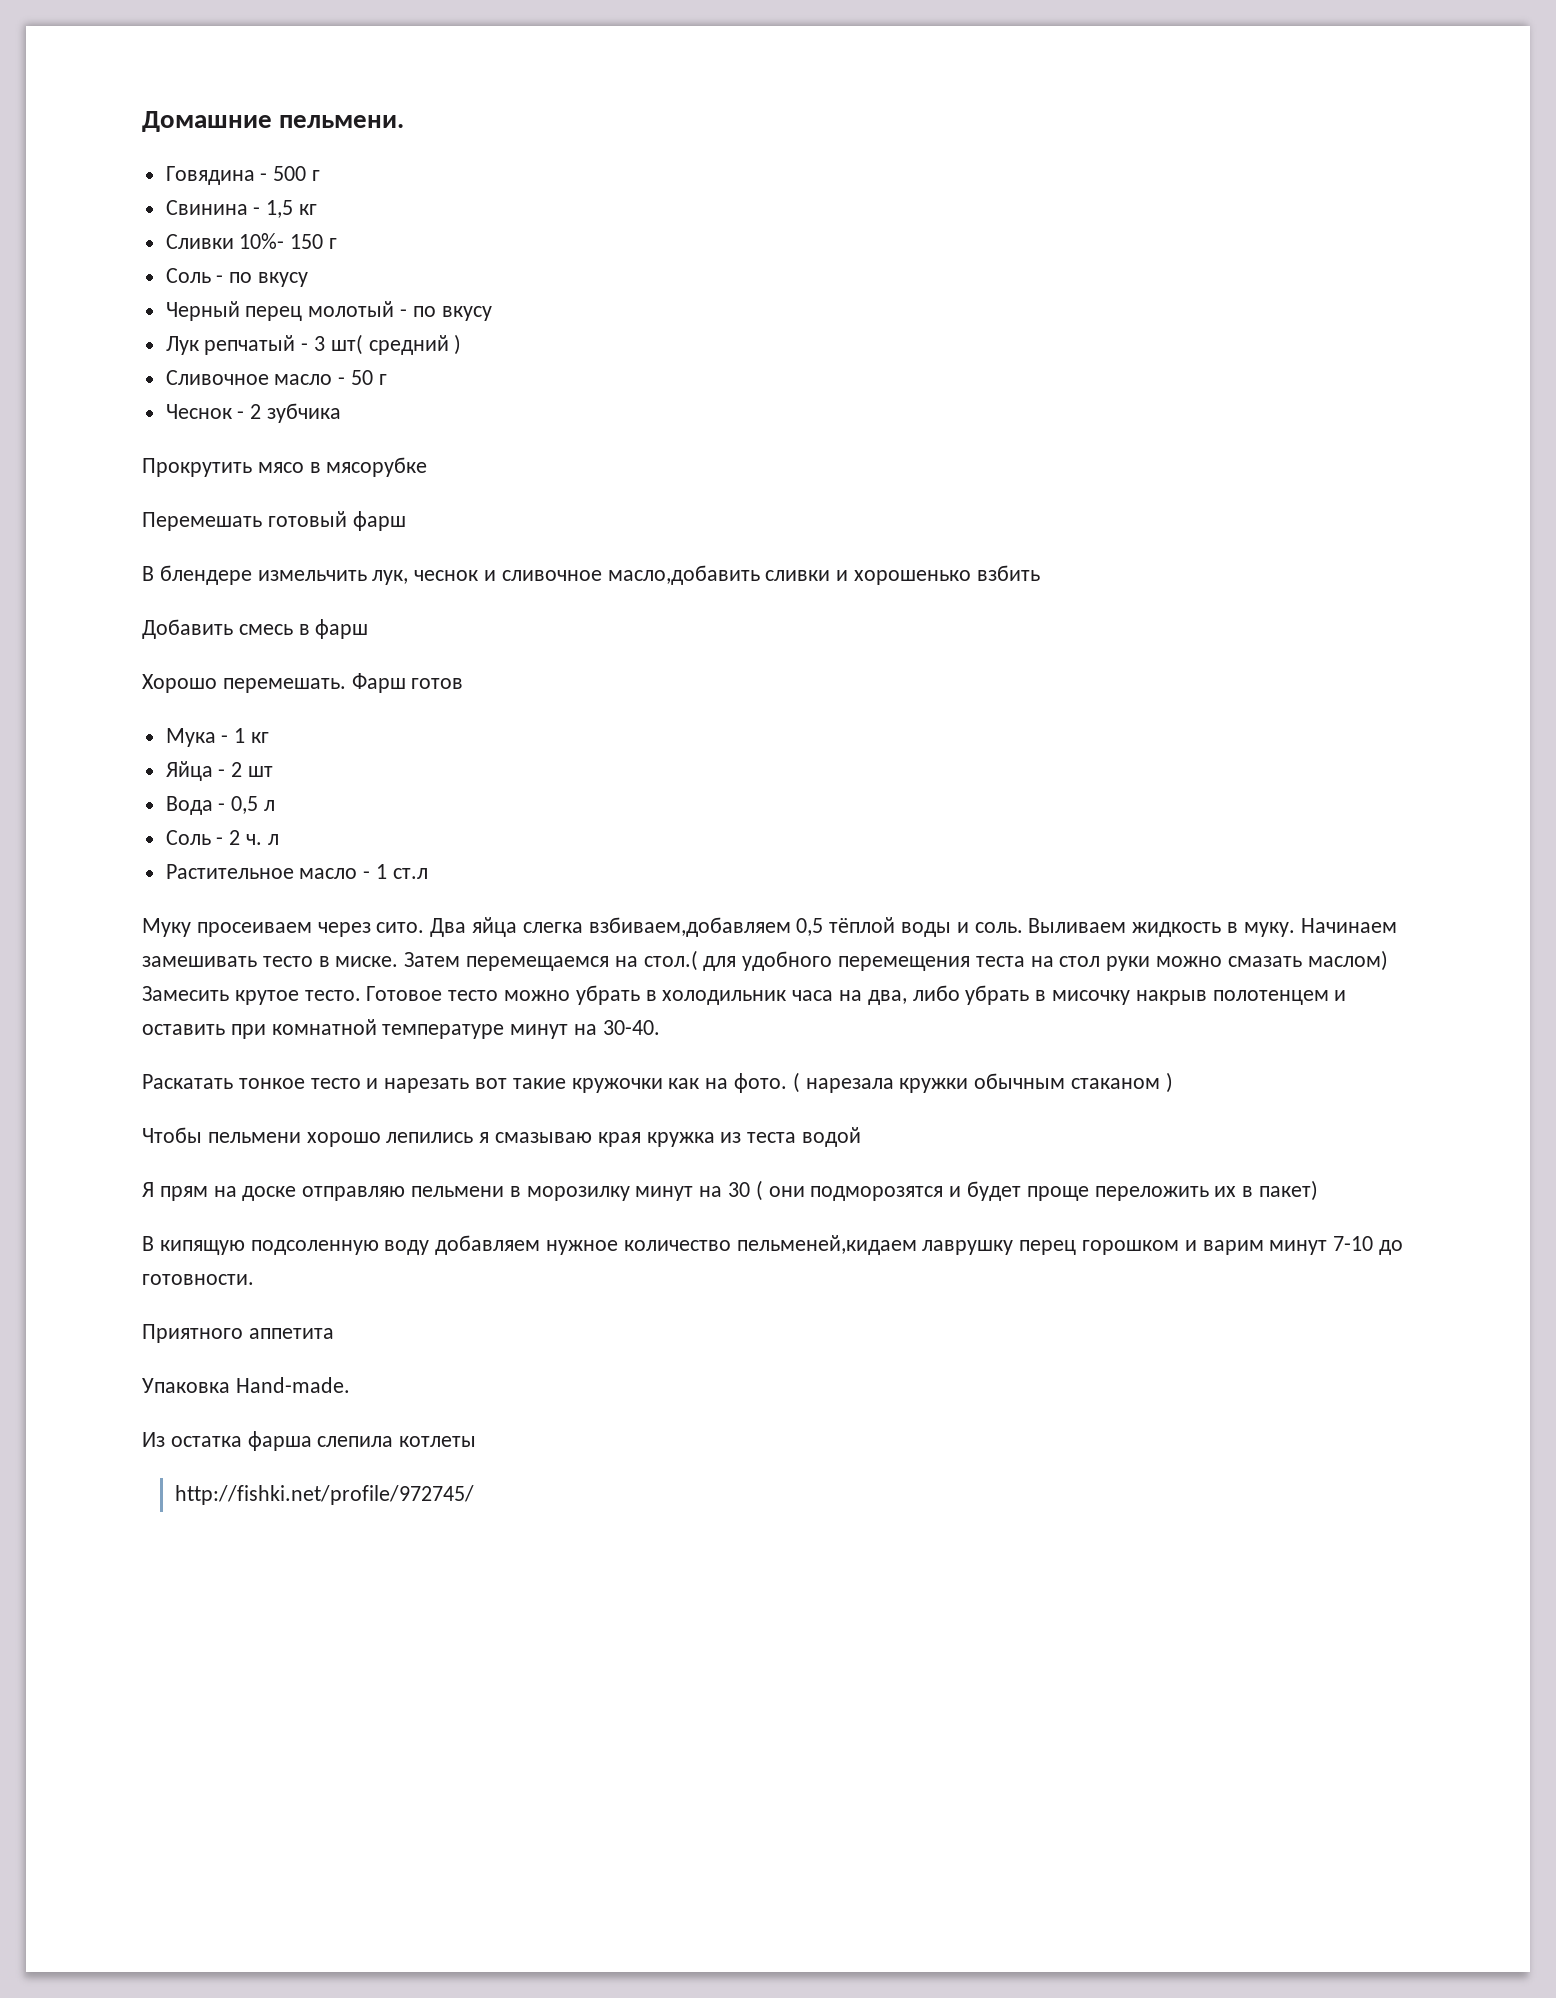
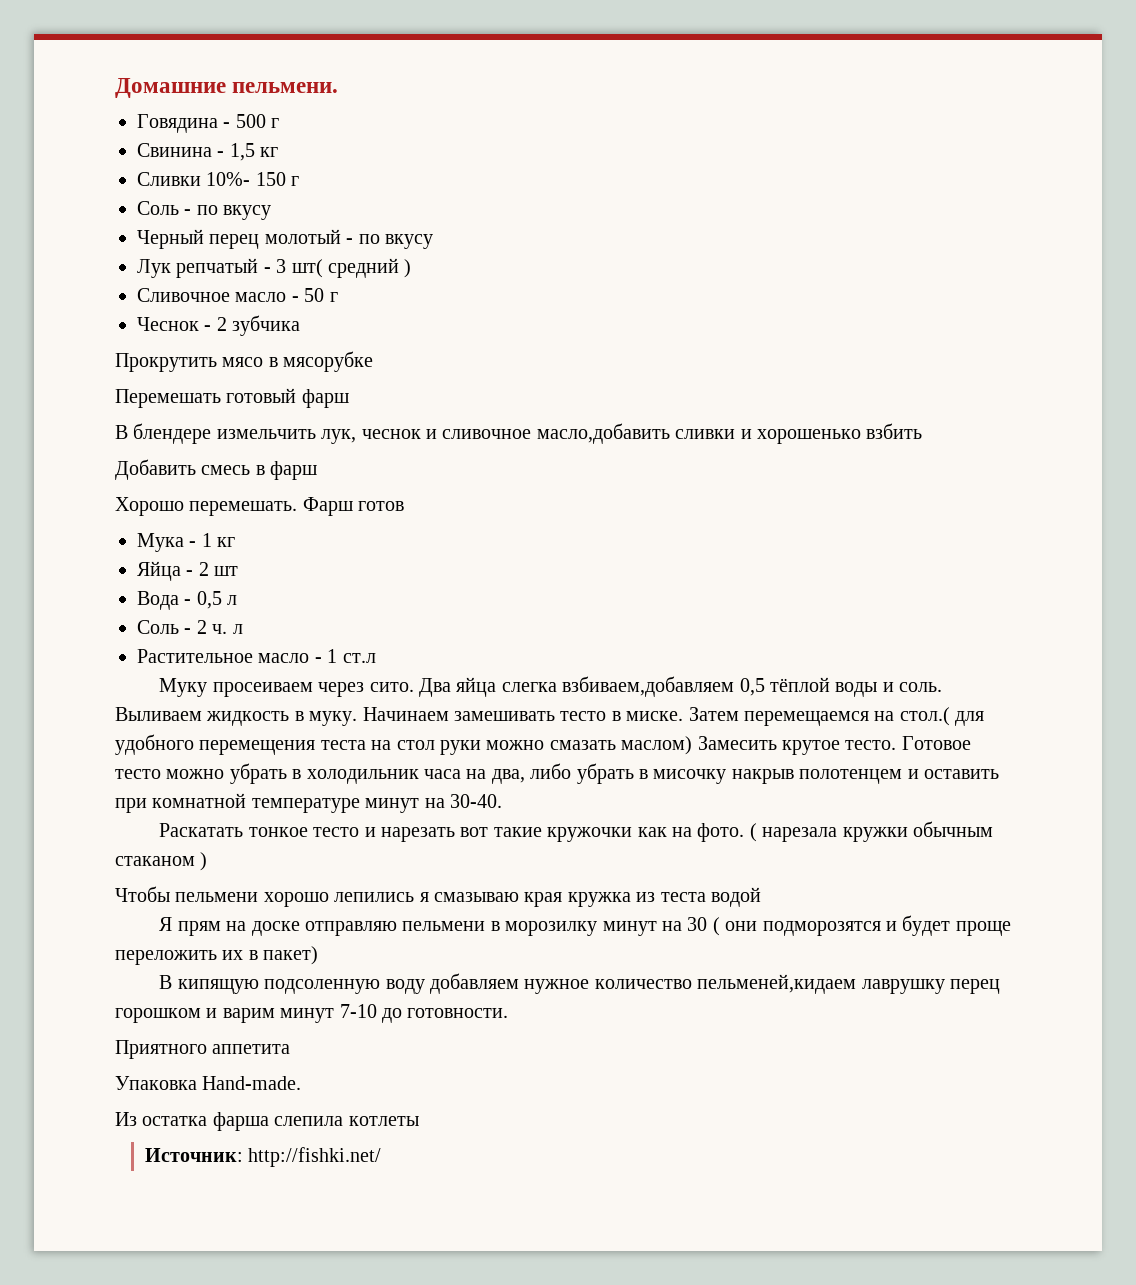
- http://fishki.net/profile/972745/
+ Источник: http://fishki.net/

